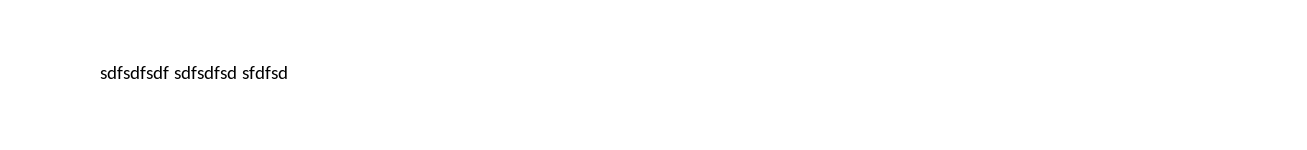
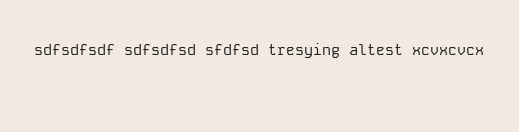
- sdfsdfsdf sdfsdfsd sfdfsd
+ sdfsdfsdf sdfsdfsd sfdfsd tresying altest xcvxcvcx

